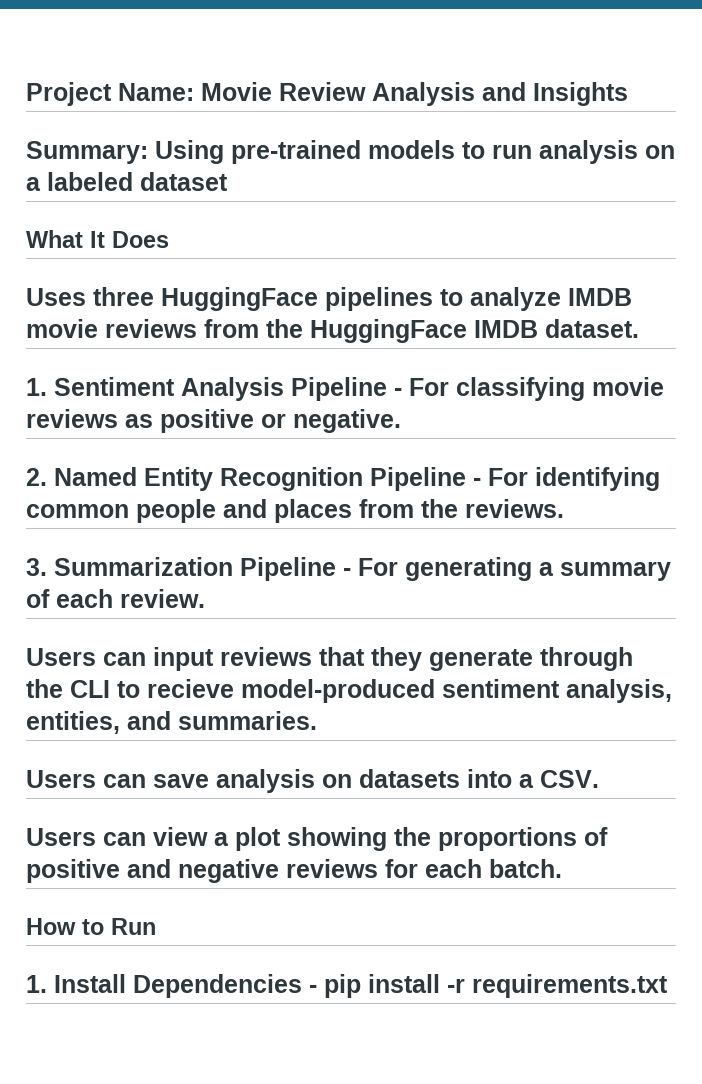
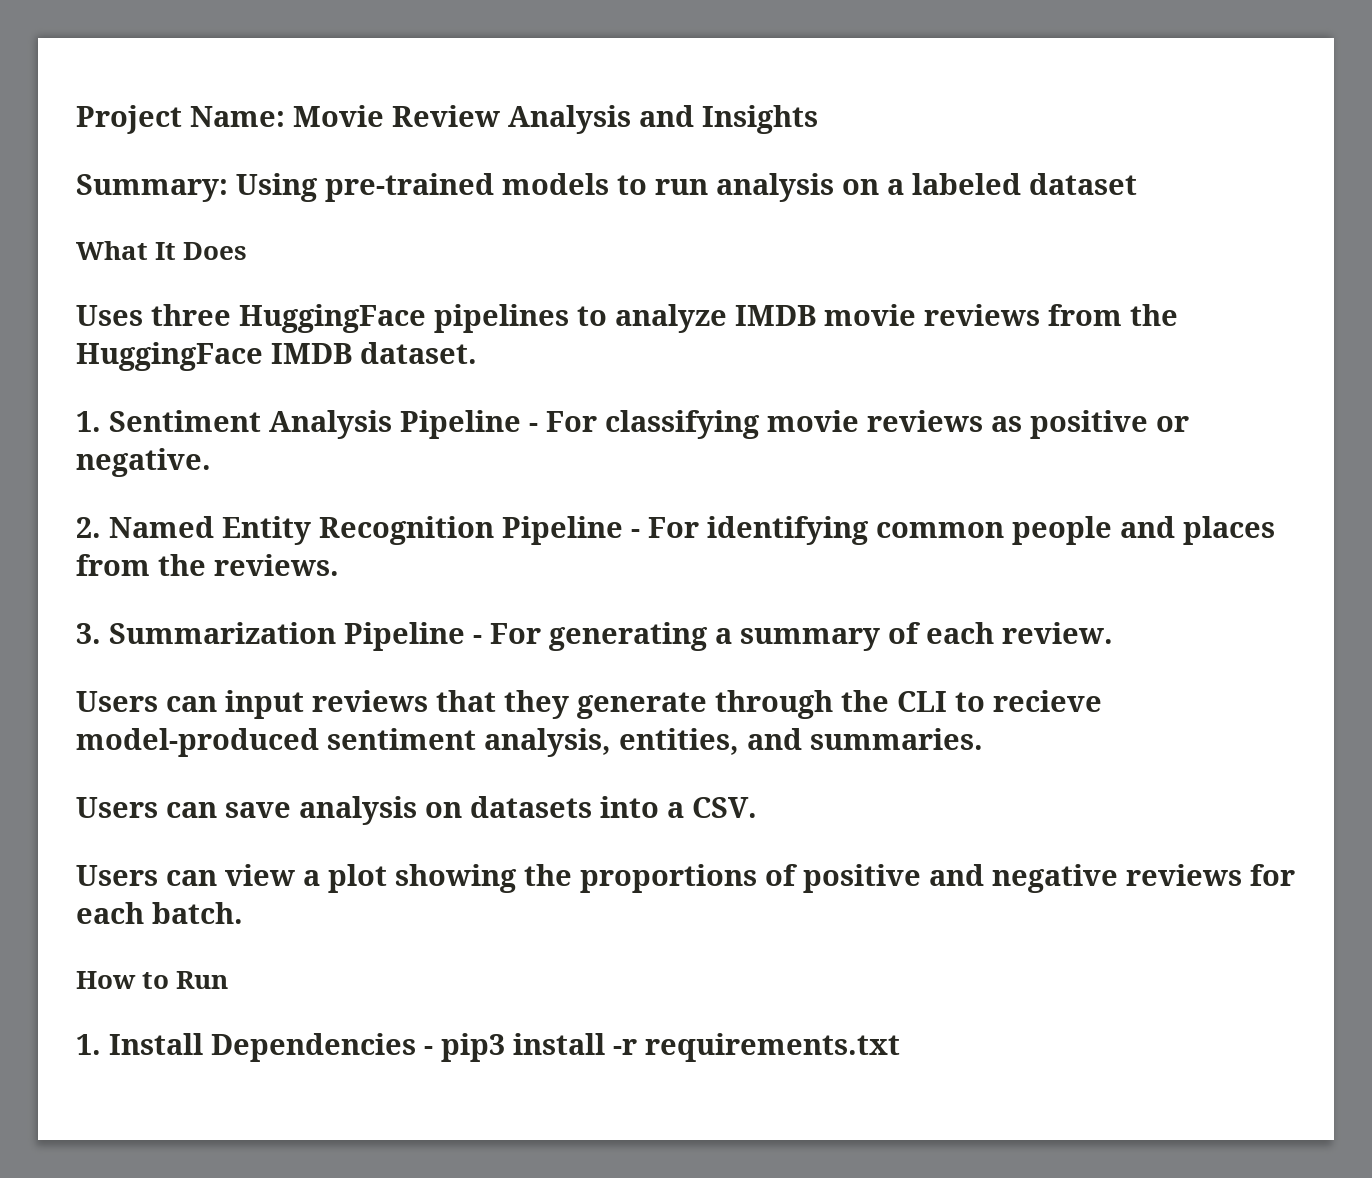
- 1. Install Dependencies - pip install -r requirements.txt
+ 1. Install Dependencies - pip3 install -r requirements.txt

